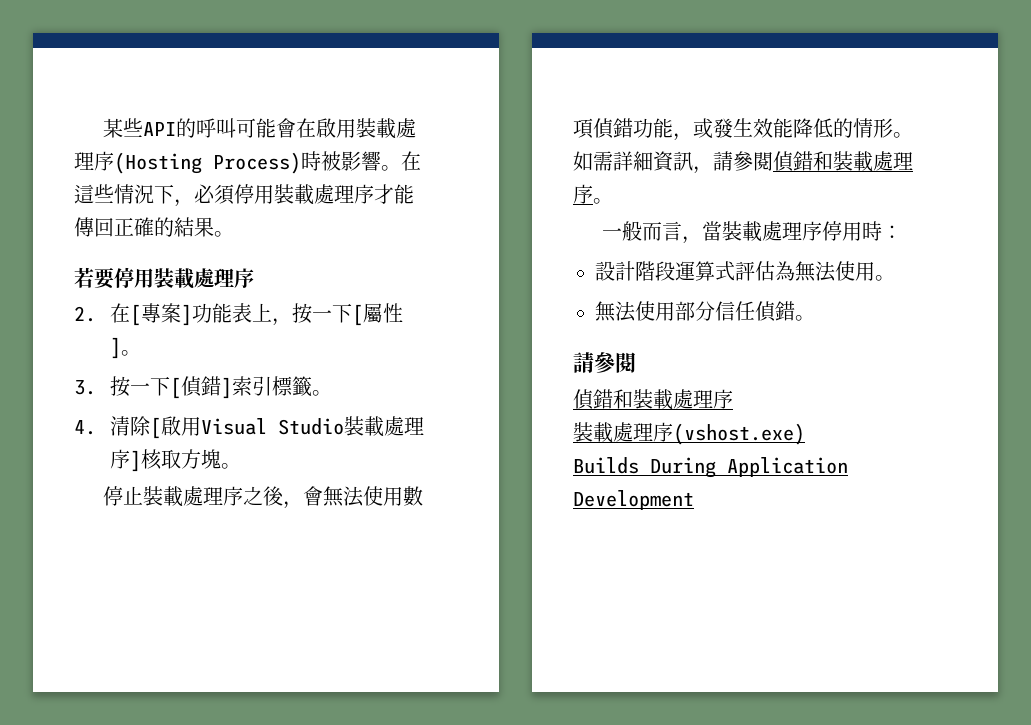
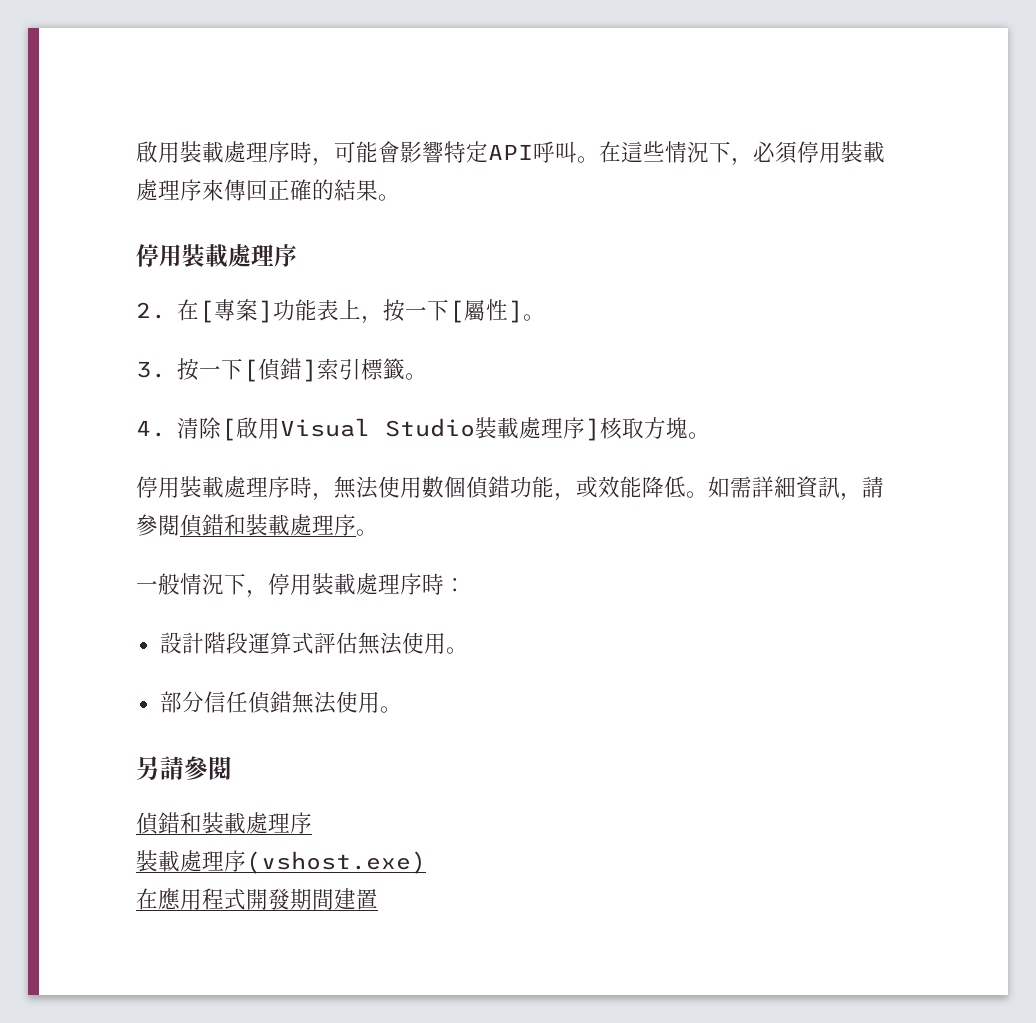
- 某些API的呼叫可能會在啟用裝載處理序(Hosting Process)時被影響。
+ 啟用裝載處理序時，可能會影響特定API呼叫。
- 在這些情況下，必須停用裝載處理序才能傳回正確的結果。
- 若要停用裝載處理序
+ 在這些情況下，必須停用裝載處理序來傳回正確的結果。
+ 停用裝載處理序
- 停止裝載處理序之後，會無法使用數項偵錯功能，或發生效能降低的情形。
+ 停用裝載處理序時，無法使用數個偵錯功能，或效能降低。
- 一般而言，當裝載處理序停用時：
+ 一般情況下，停用裝載處理序時：
- 設計階段運算式評估為無法使用。
- 無法使用部分信任偵錯。
- 請參閱
+ 設計階段運算式評估無法使用。
+ 部分信任偵錯無法使用。
+ 另請參閱
- Builds During Application Development
+ 在應用程式開發期間建置

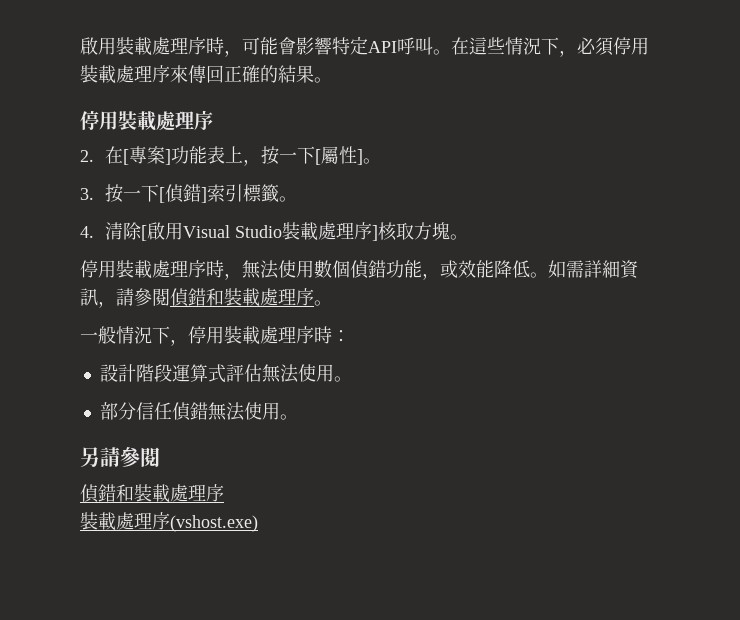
- 在應用程式開發期間建置

